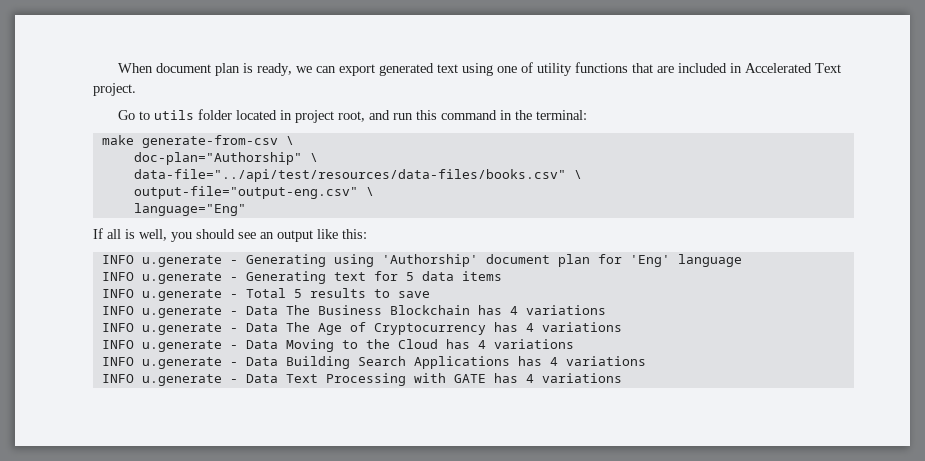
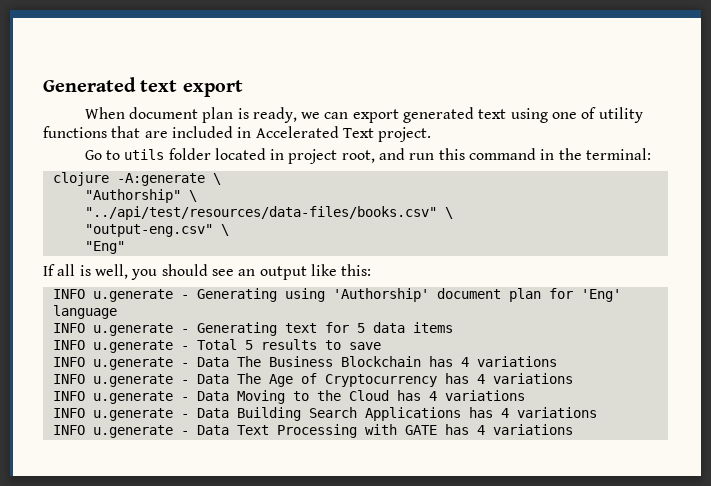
+ Generated text export
- make generate-from-csv \
- doc-plan="Authorship" \
- data-file="../api/test/resources/data-files/books.csv" \
- output-file="output-eng.csv" \
- language="Eng"
+ clojure -A:generate \
+ "Authorship" \
+ "../api/test/resources/data-files/books.csv" \
+ "output-eng.csv" \
+ "Eng"

